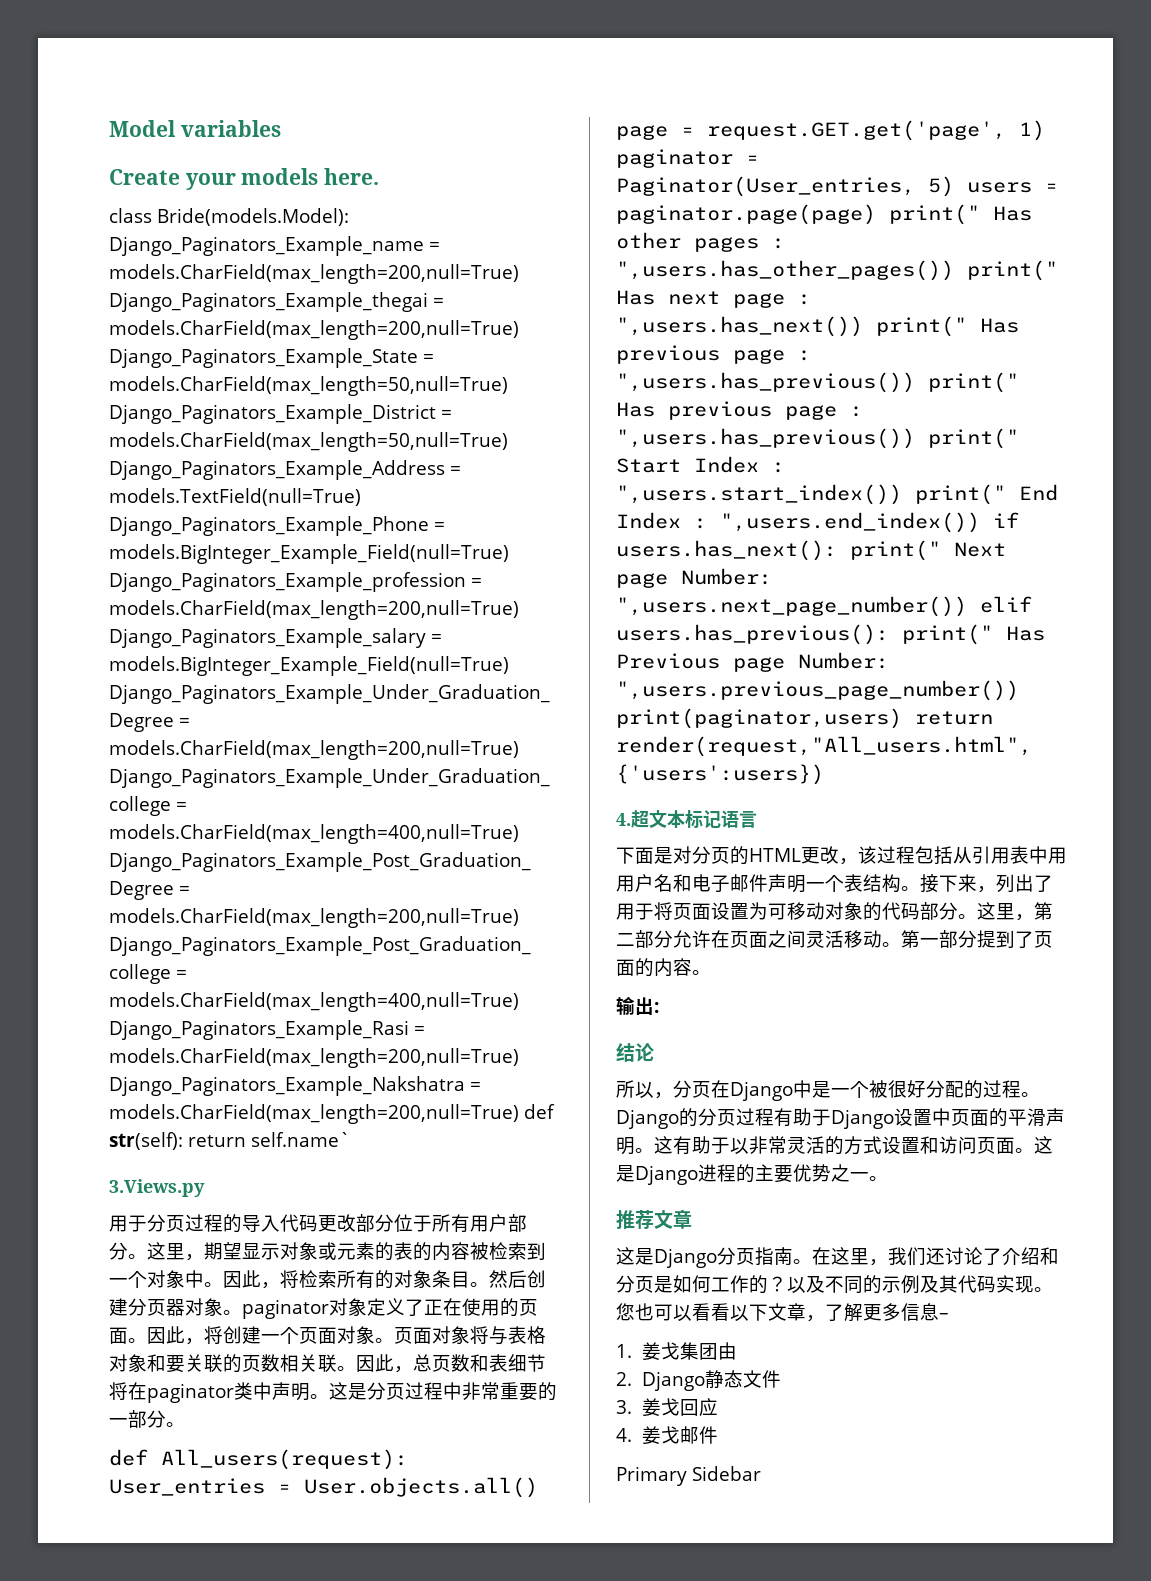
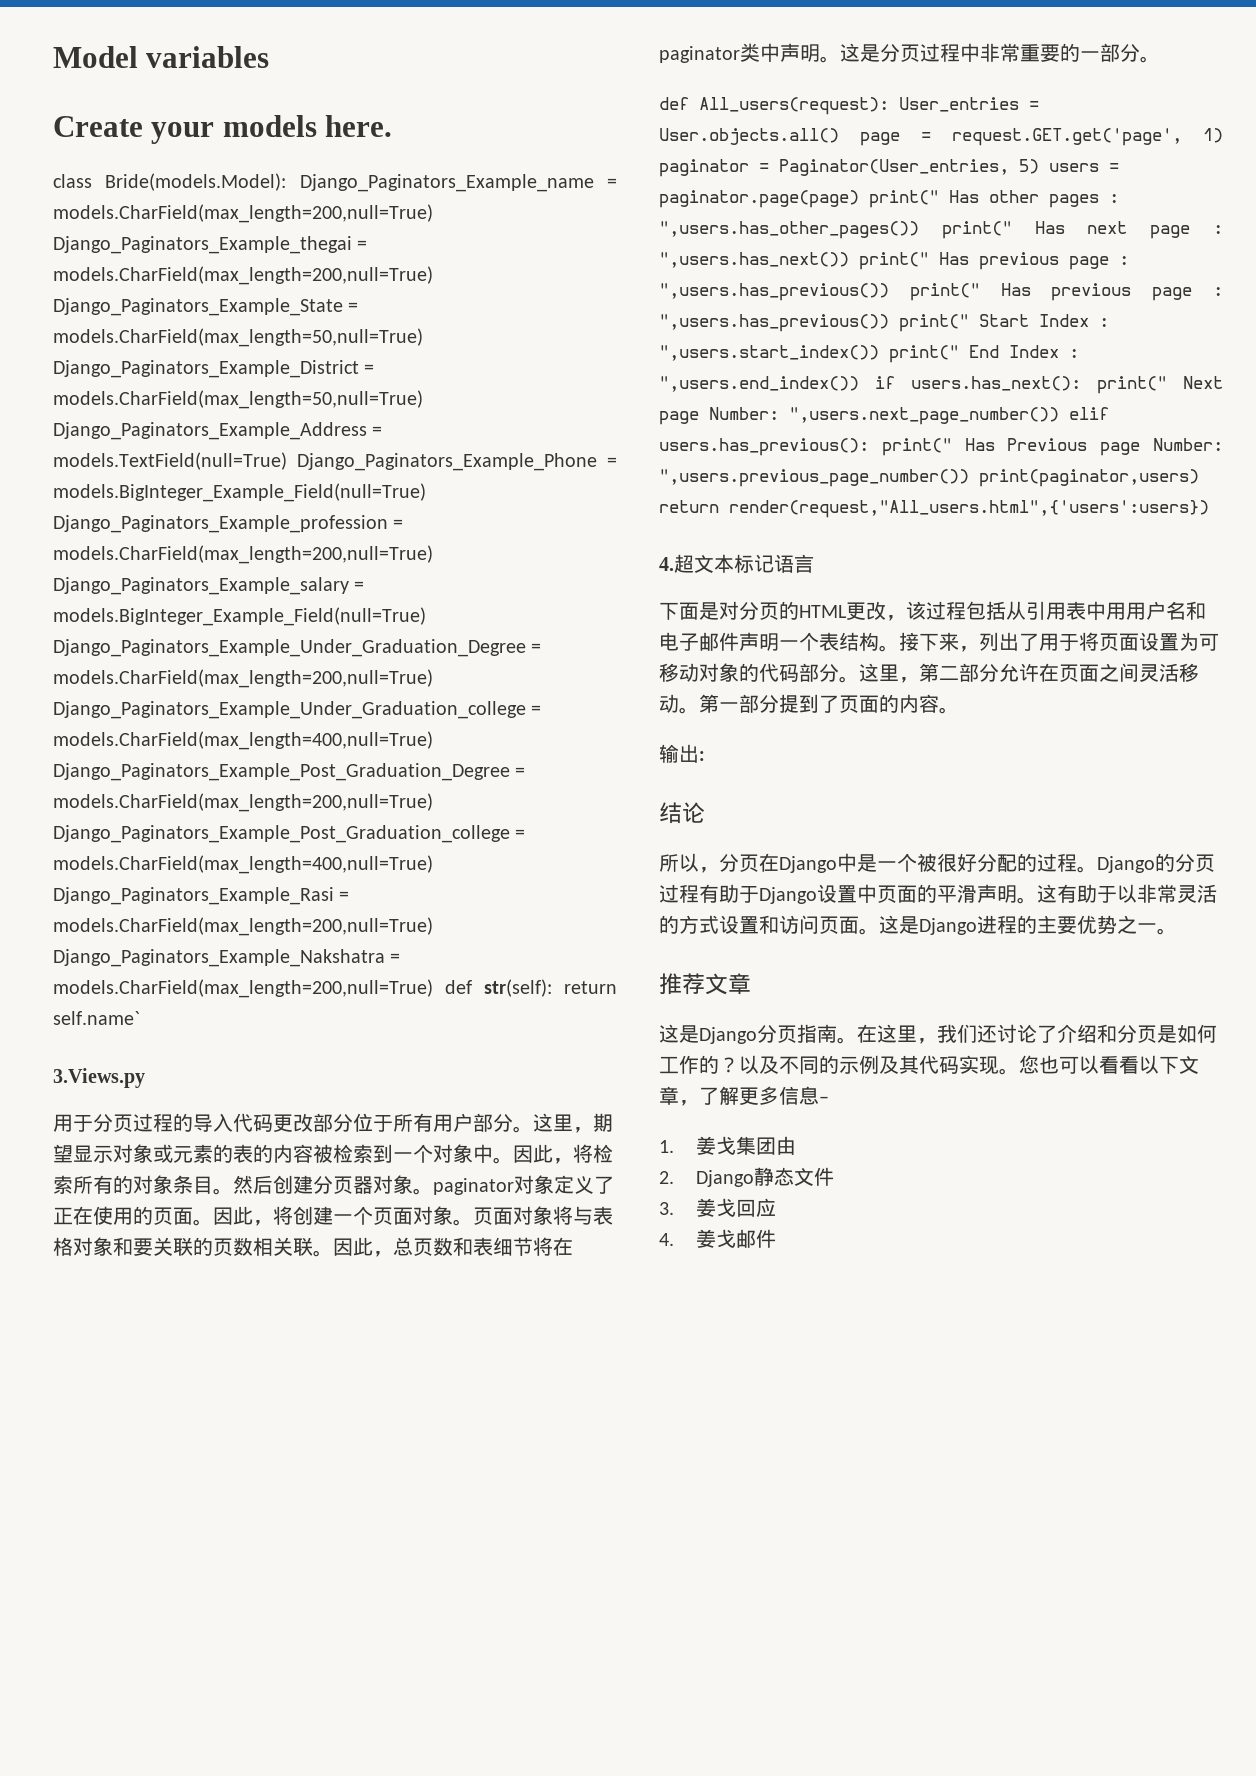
- Primary Sidebar

